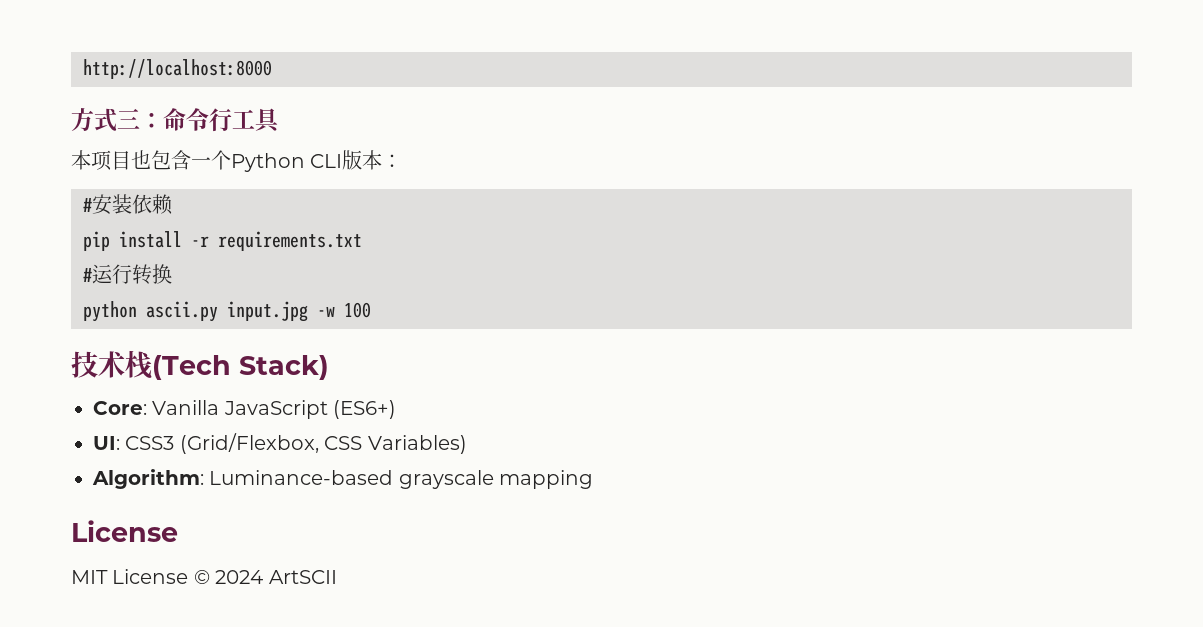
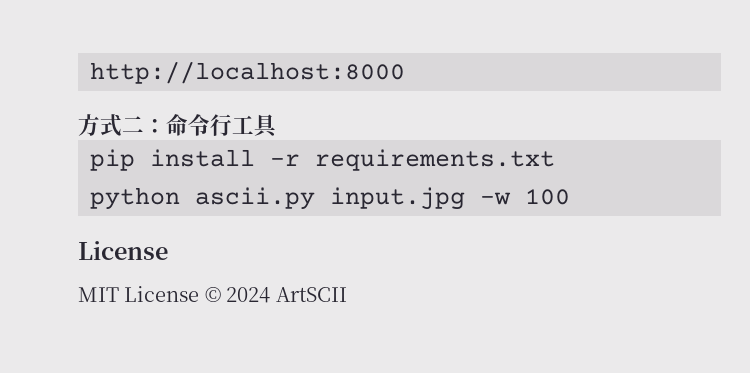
- 方式三：命令行工具
+ 方式二：命令行工具
- 本项目也包含一个Python CLI版本：
- #安装依赖
- #运行转换
- 技术栈(Tech Stack)
- Core: Vanilla JavaScript (ES6+)
- UI: CSS3 (Grid/Flexbox, CSS Variables)
- Algorithm: Luminance-based grayscale mapping

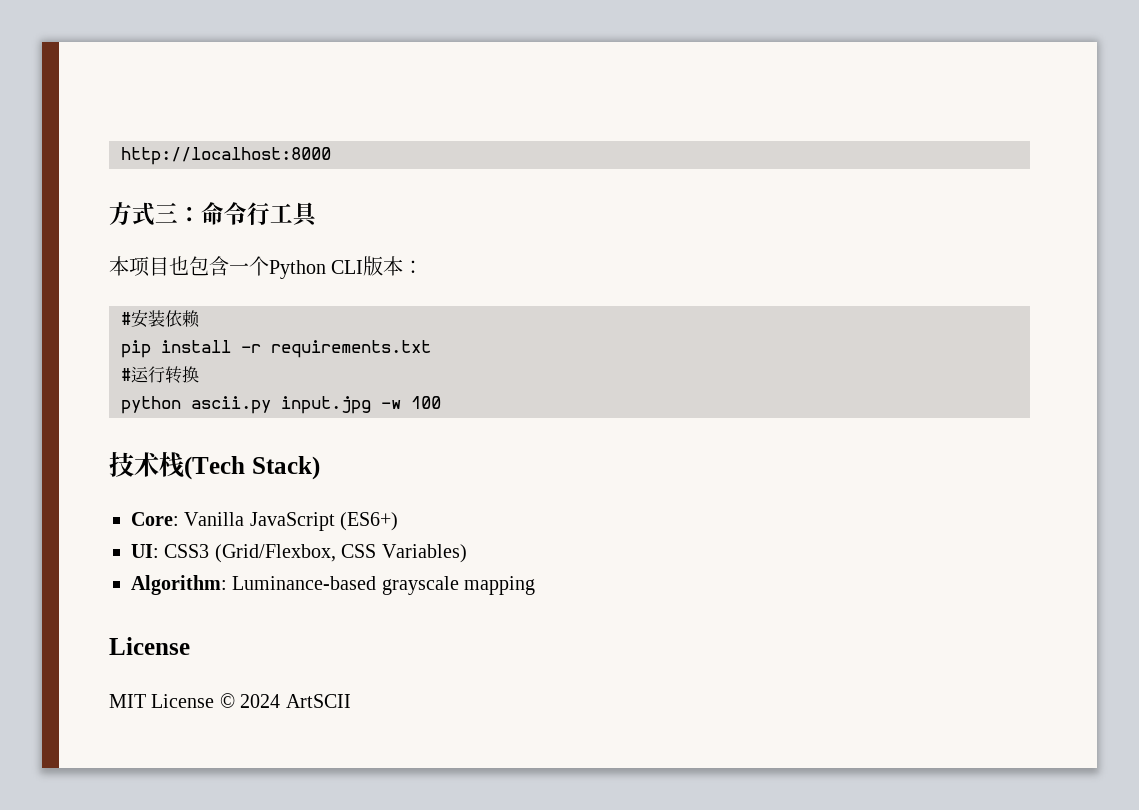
- 方式二：命令行工具
+ 方式三：命令行工具
+ 本项目也包含一个Python CLI版本：
+ #安装依赖
+ #运行转换
+ 技术栈(Tech Stack)
+ Core: Vanilla JavaScript (ES6+)
+ UI: CSS3 (Grid/Flexbox, CSS Variables)
+ Algorithm: Luminance-based grayscale mapping

